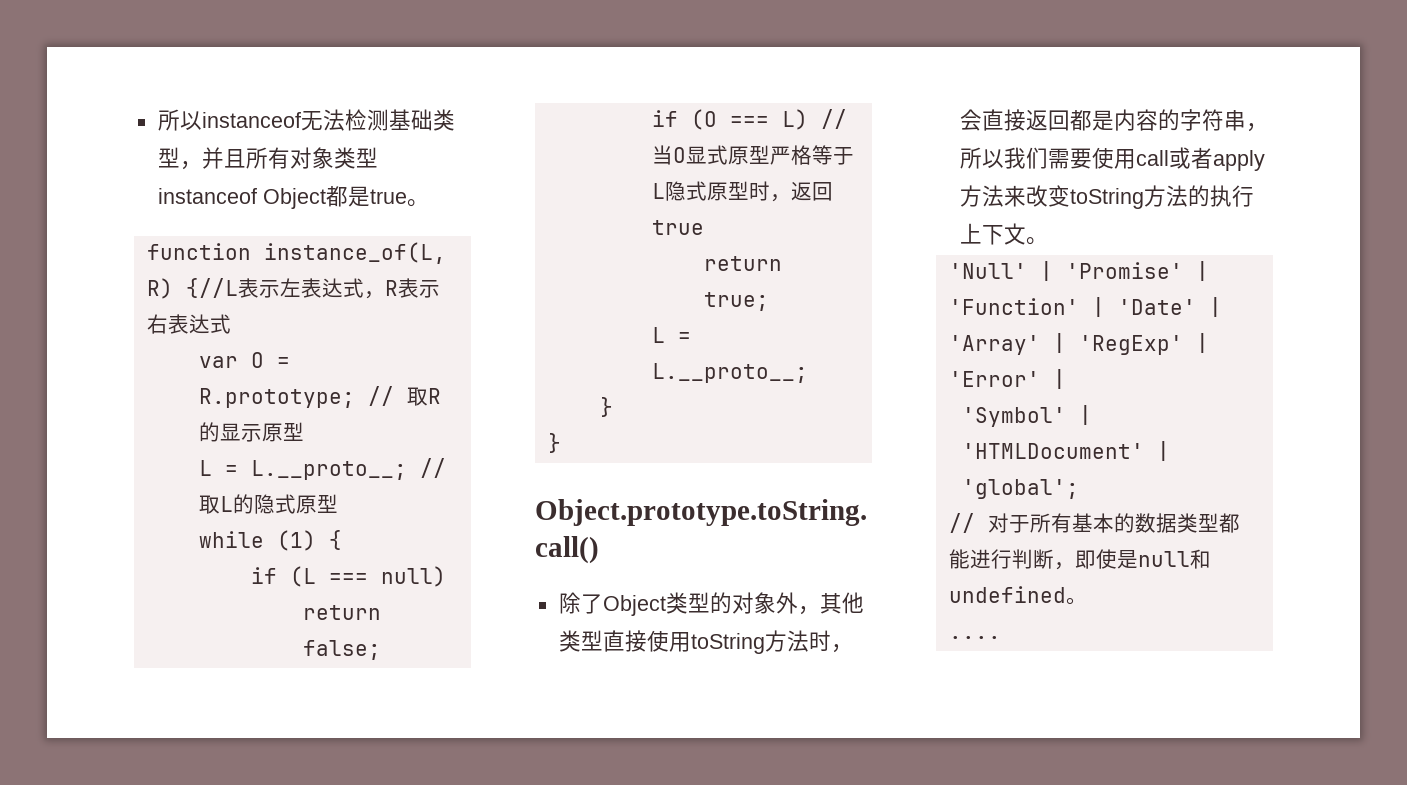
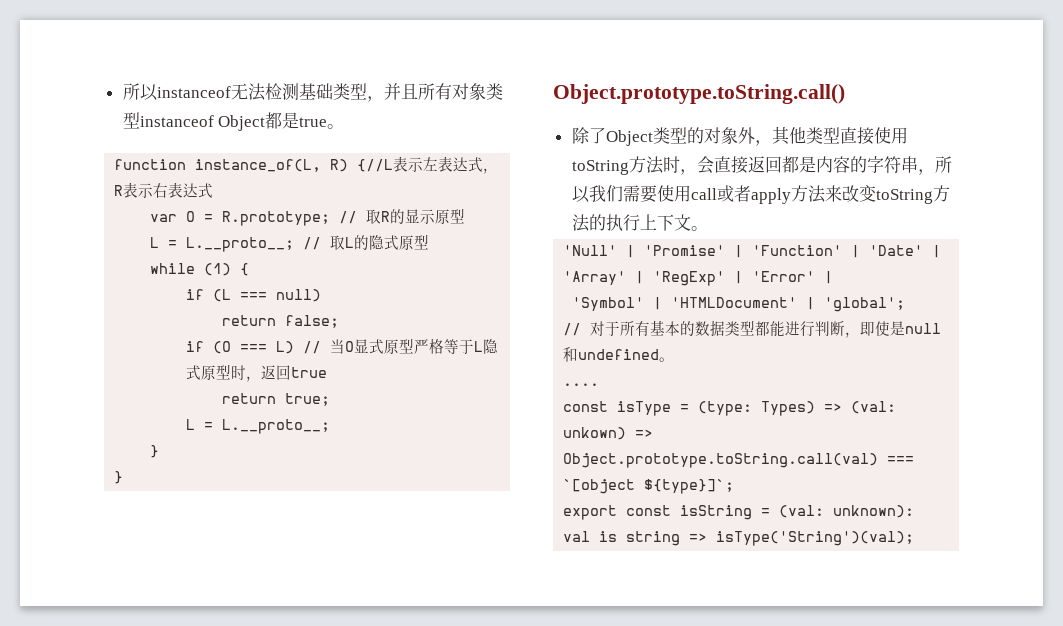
+ const isType = (type: Types) => (val: unkown) => Object.prototype.toString.call(val) === `[object ${type}]`;
+ export const isString = (val: unknown): val is string => isType('String')(val);

